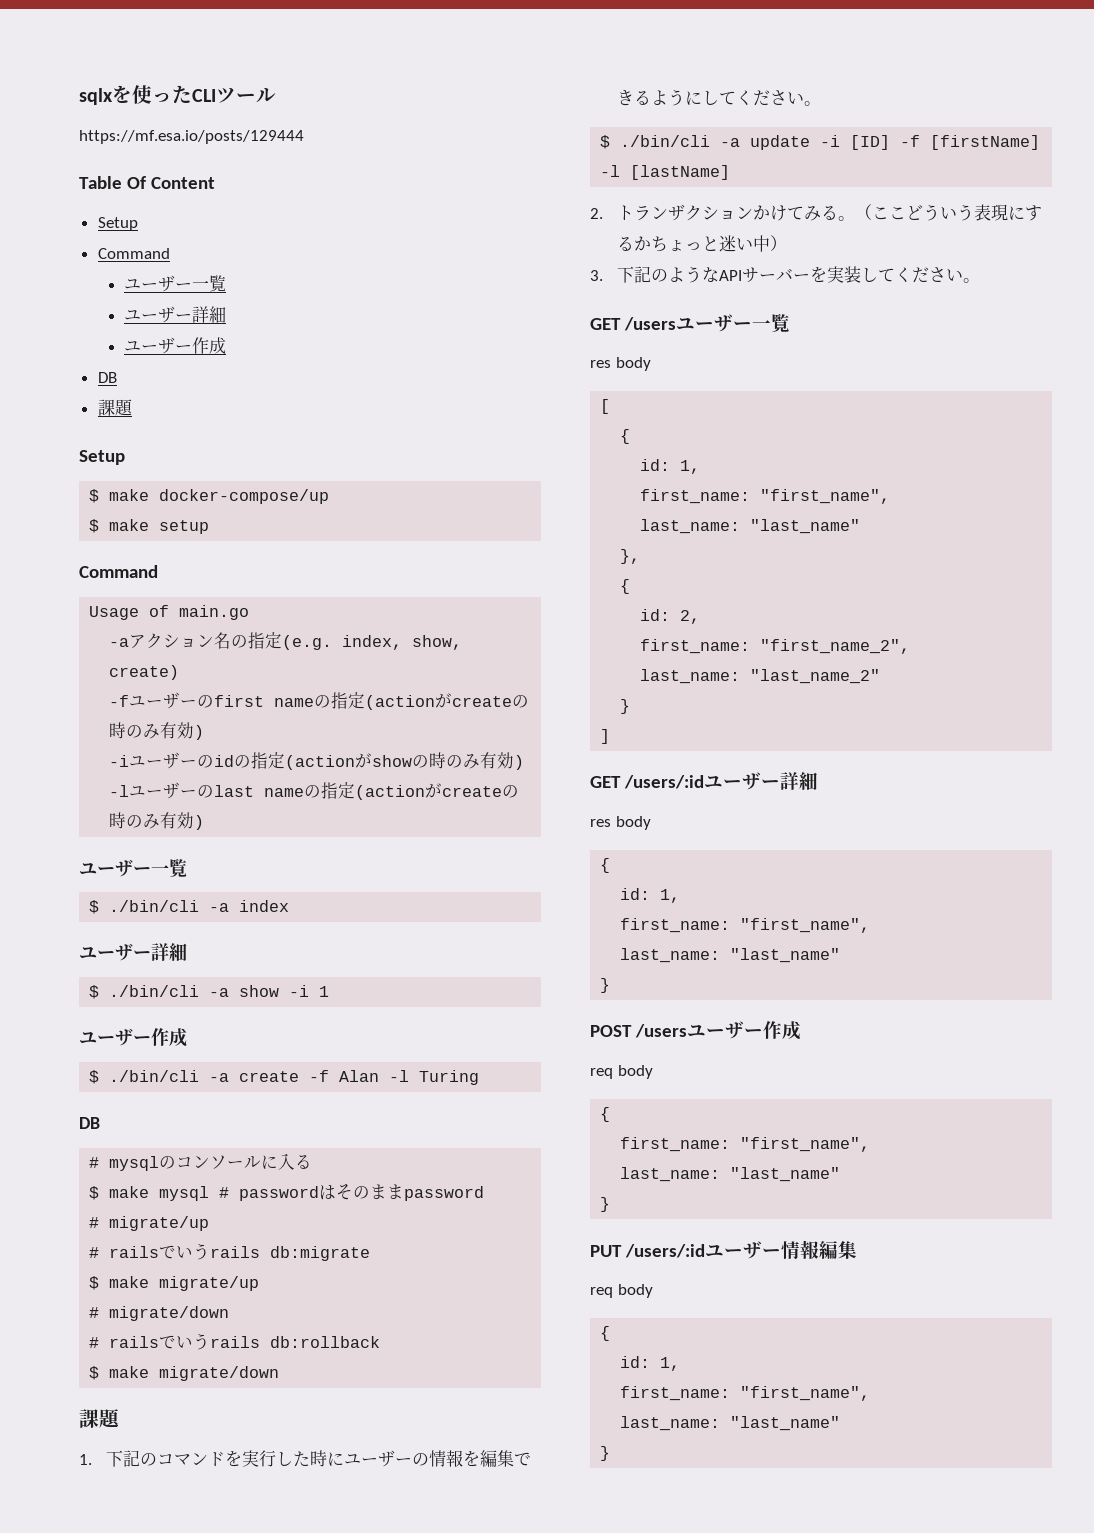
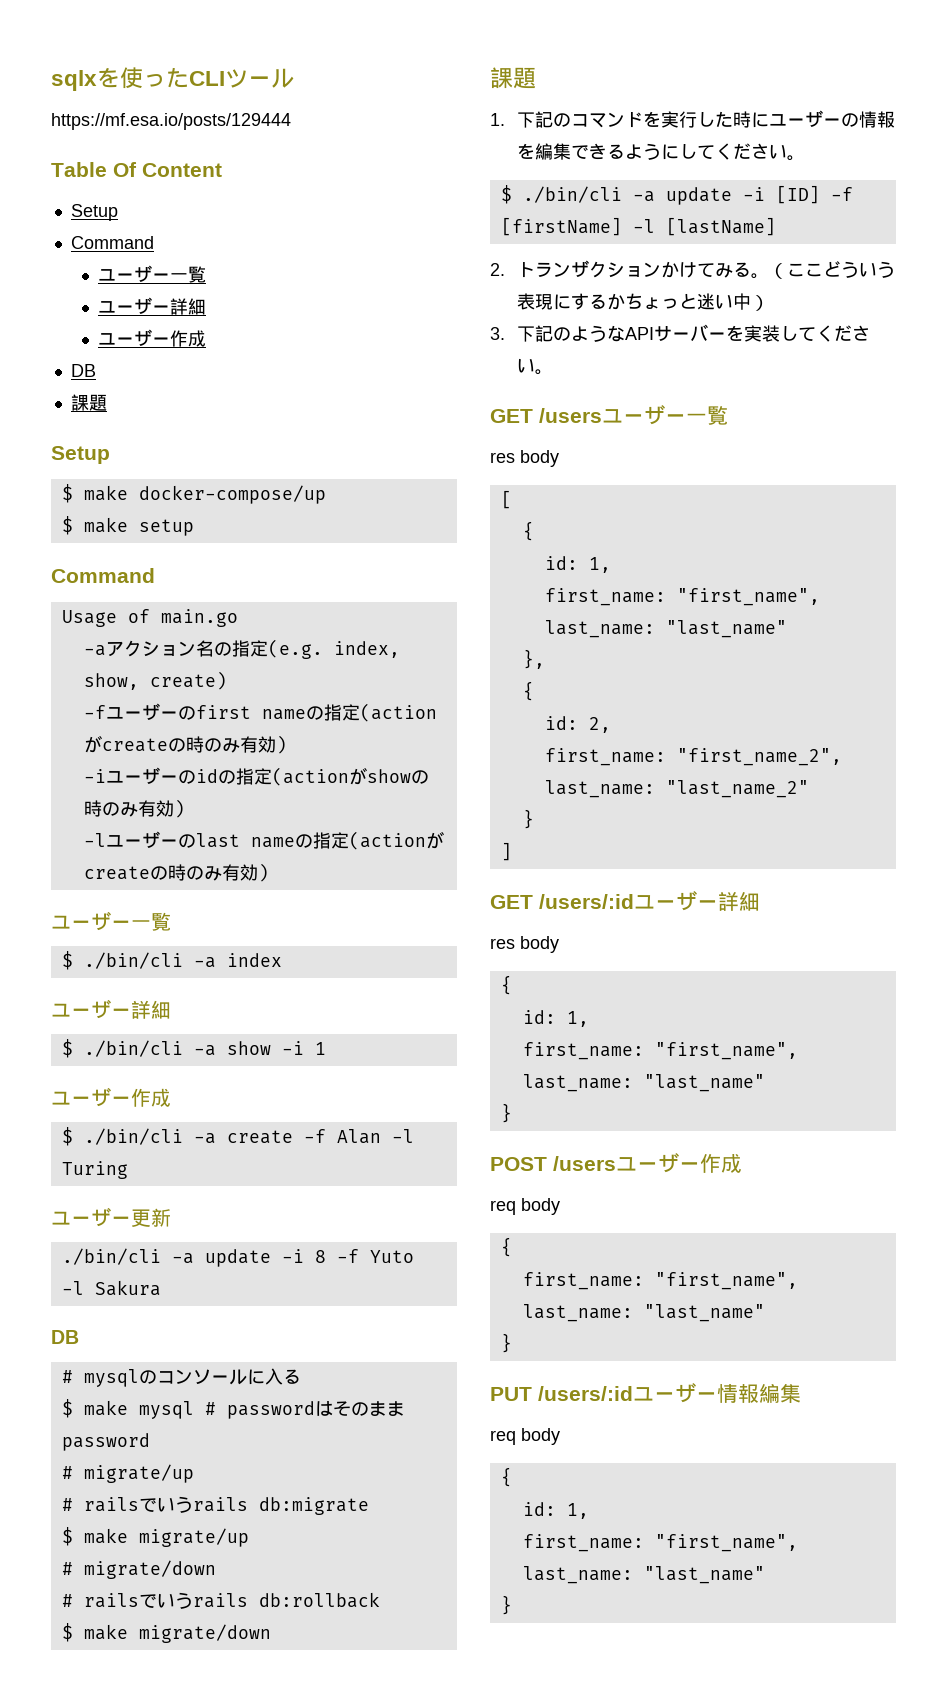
+ ユーザー更新
+ ./bin/cli -a update -i 8 -f Yuto -l Sakura

